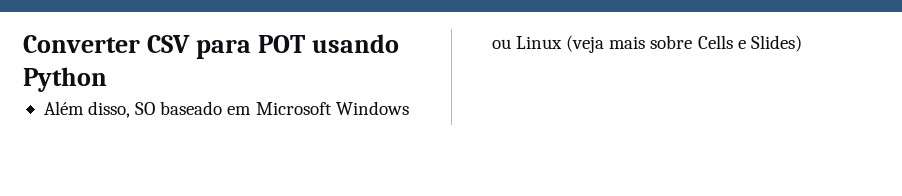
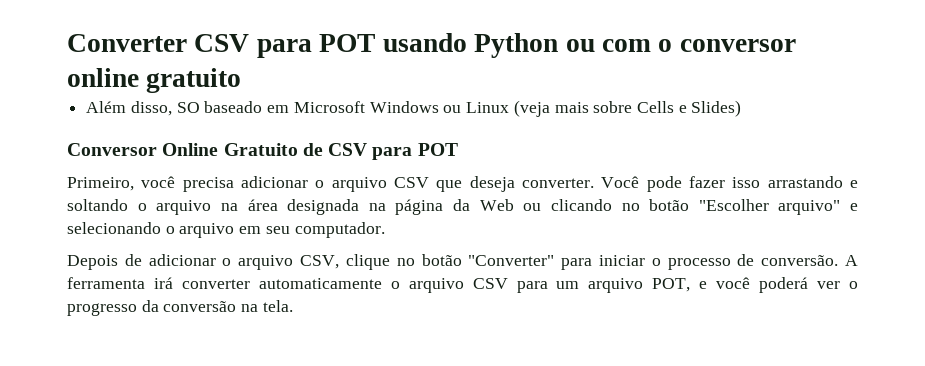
- Converter CSV para POT usando Python
+ Converter CSV para POT usando Python ou com o conversor online gratuito
+ Conversor Online Gratuito de CSV para POT
+ Primeiro, você precisa adicionar o arquivo CSV que deseja converter. Você pode fazer isso arrastando e soltando o arquivo na área designada na página da Web ou clicando no botão "Escolher arquivo" e selecionando o arquivo em seu computador.
+ Depois de adicionar o arquivo CSV, clique no botão "Converter" para iniciar o processo de conversão. A ferramenta irá converter automaticamente o arquivo CSV para um arquivo POT, e você poderá ver o progresso da conversão na tela.

